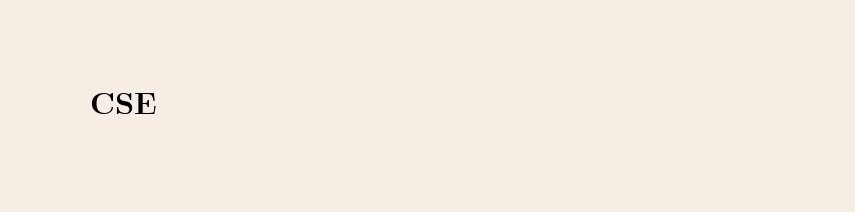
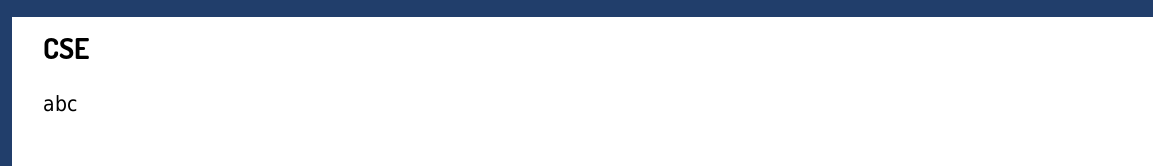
+ abc

